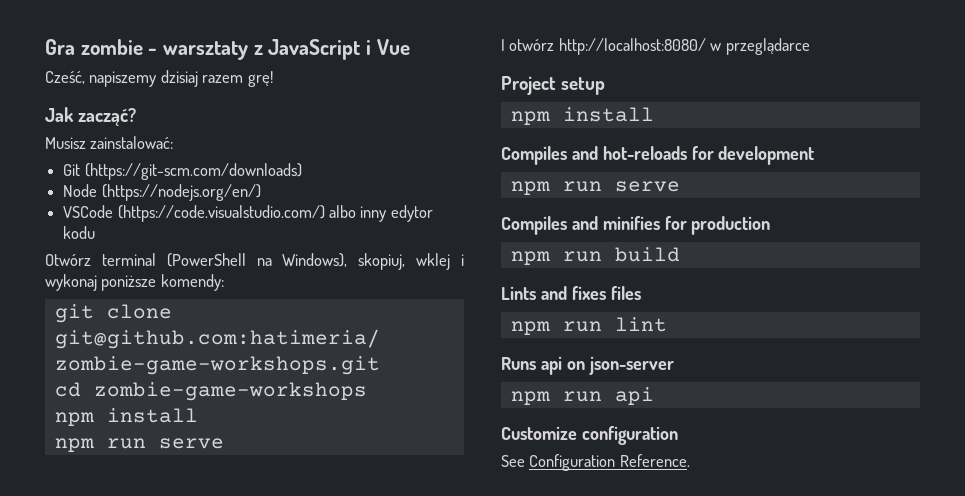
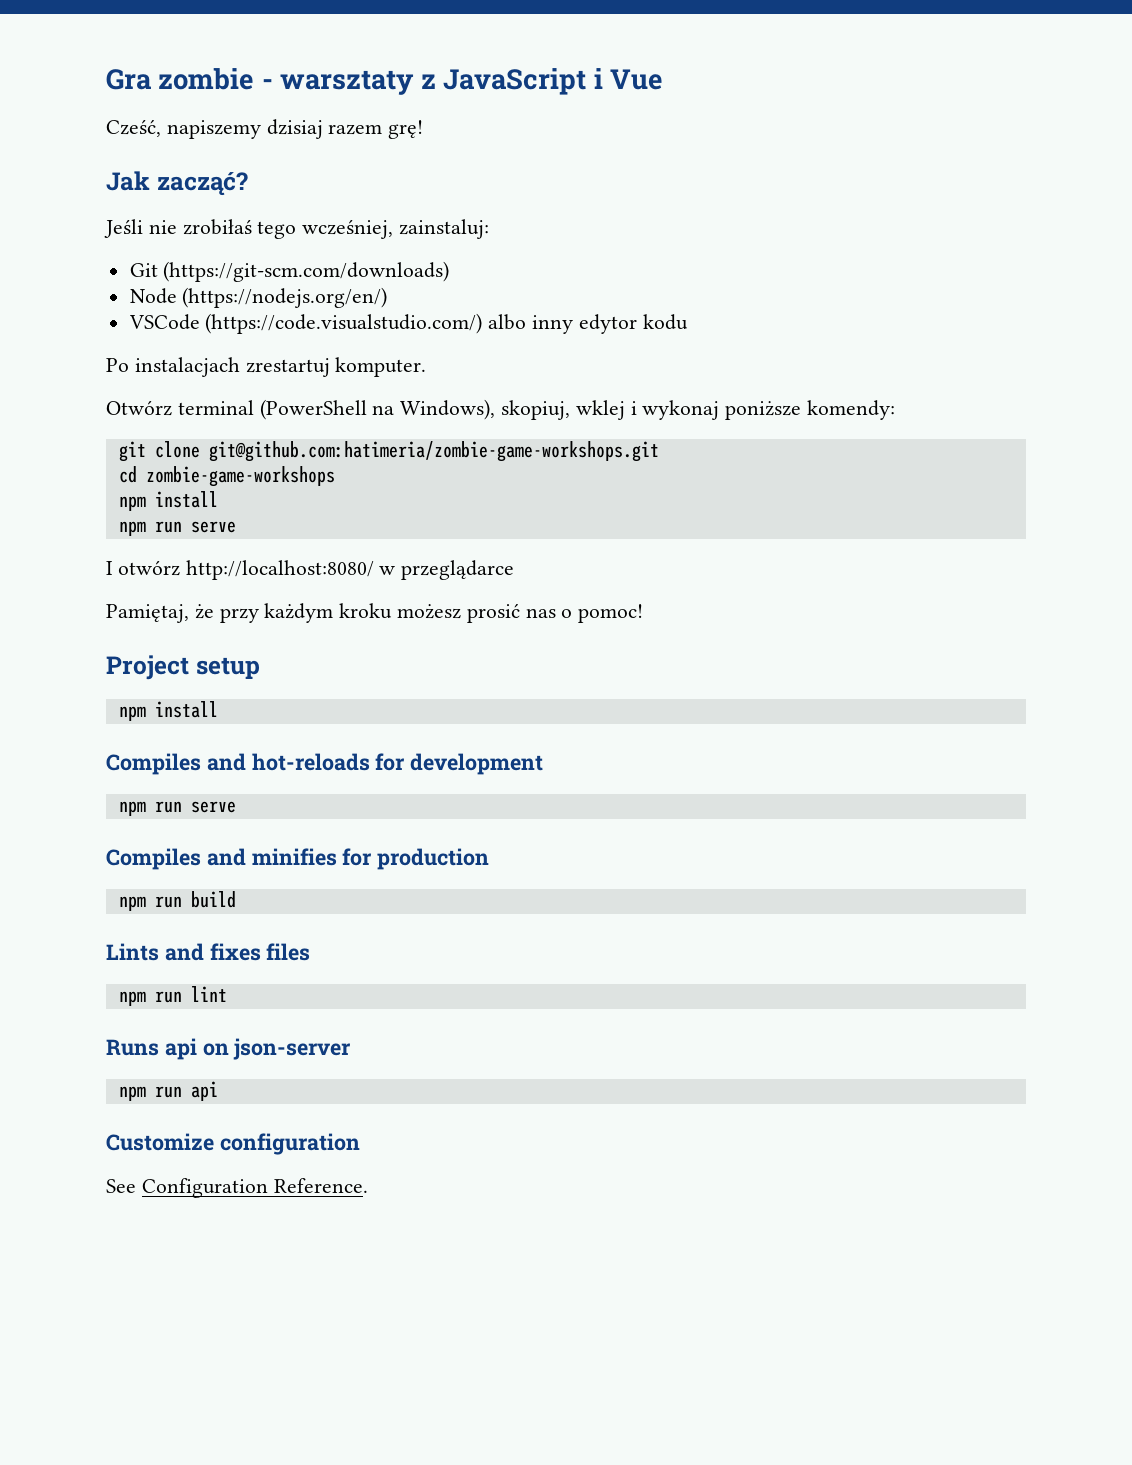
- Musisz zainstalować:
+ Jeśli nie zrobiłaś tego wcześniej, zainstaluj:
+ Po instalacjach zrestartuj komputer.
+ Pamiętaj, że przy każdym kroku możesz prosić nas o pomoc!

